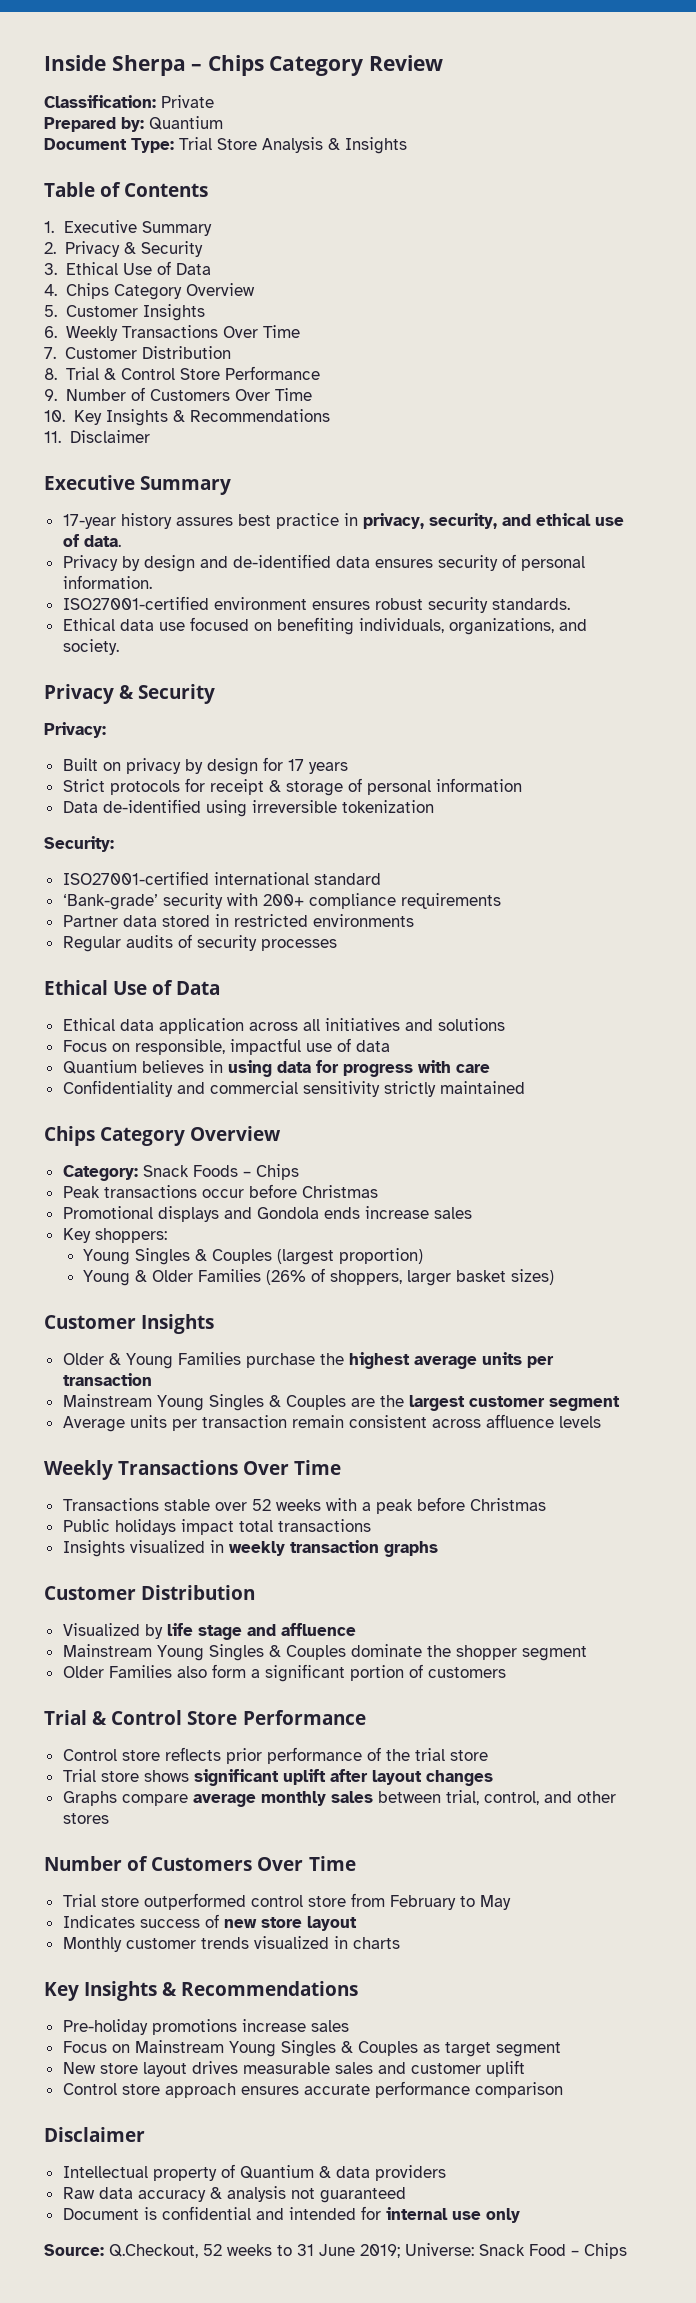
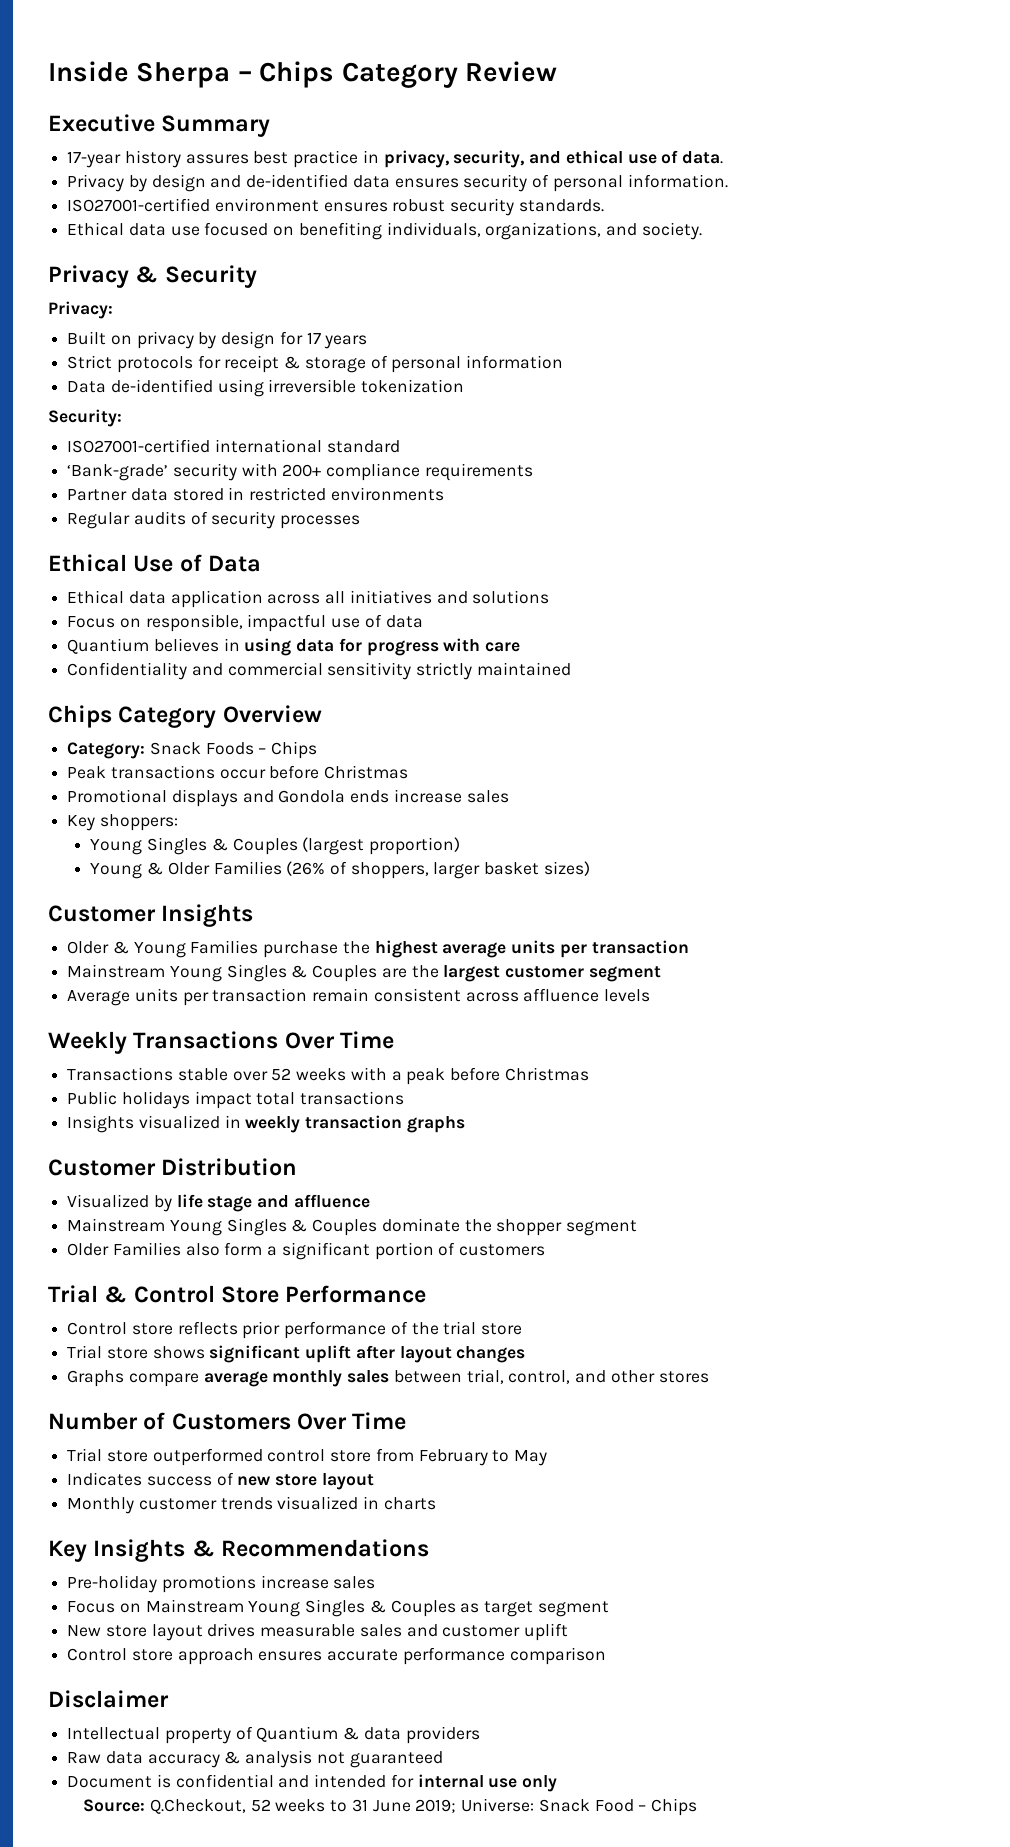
- Classification: Private
- Prepared by: Quantium
- Document Type: Trial Store Analysis & Insights
- Table of Contents
- 1. Executive Summary
- 2. Privacy & Security
- 3. Ethical Use of Data
- 4. Chips Category Overview
- 5. Customer Insights
- 6. Weekly Transactions Over Time
- 7. Customer Distribution
- 8. Trial & Control Store Performance
- 9. Number of Customers Over Time
- 10. Key Insights & Recommendations
- 11. Disclaimer

